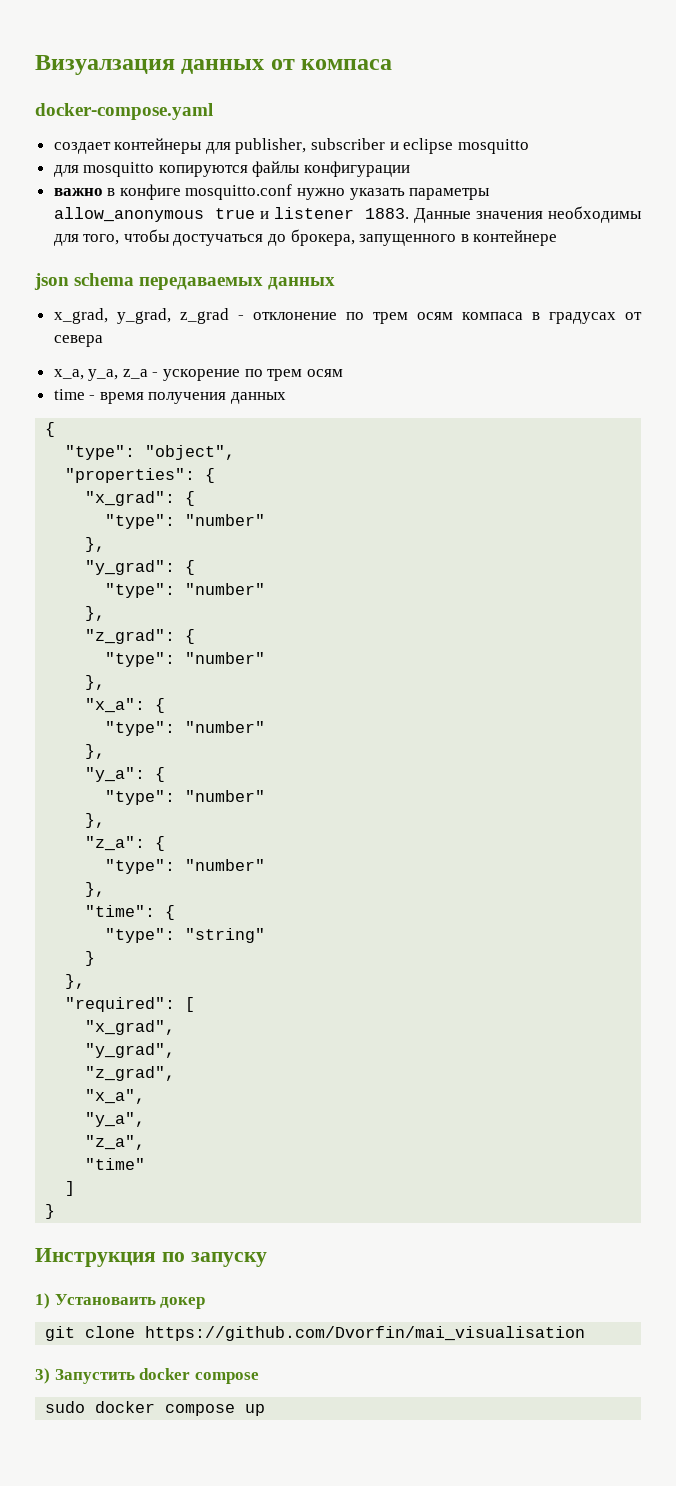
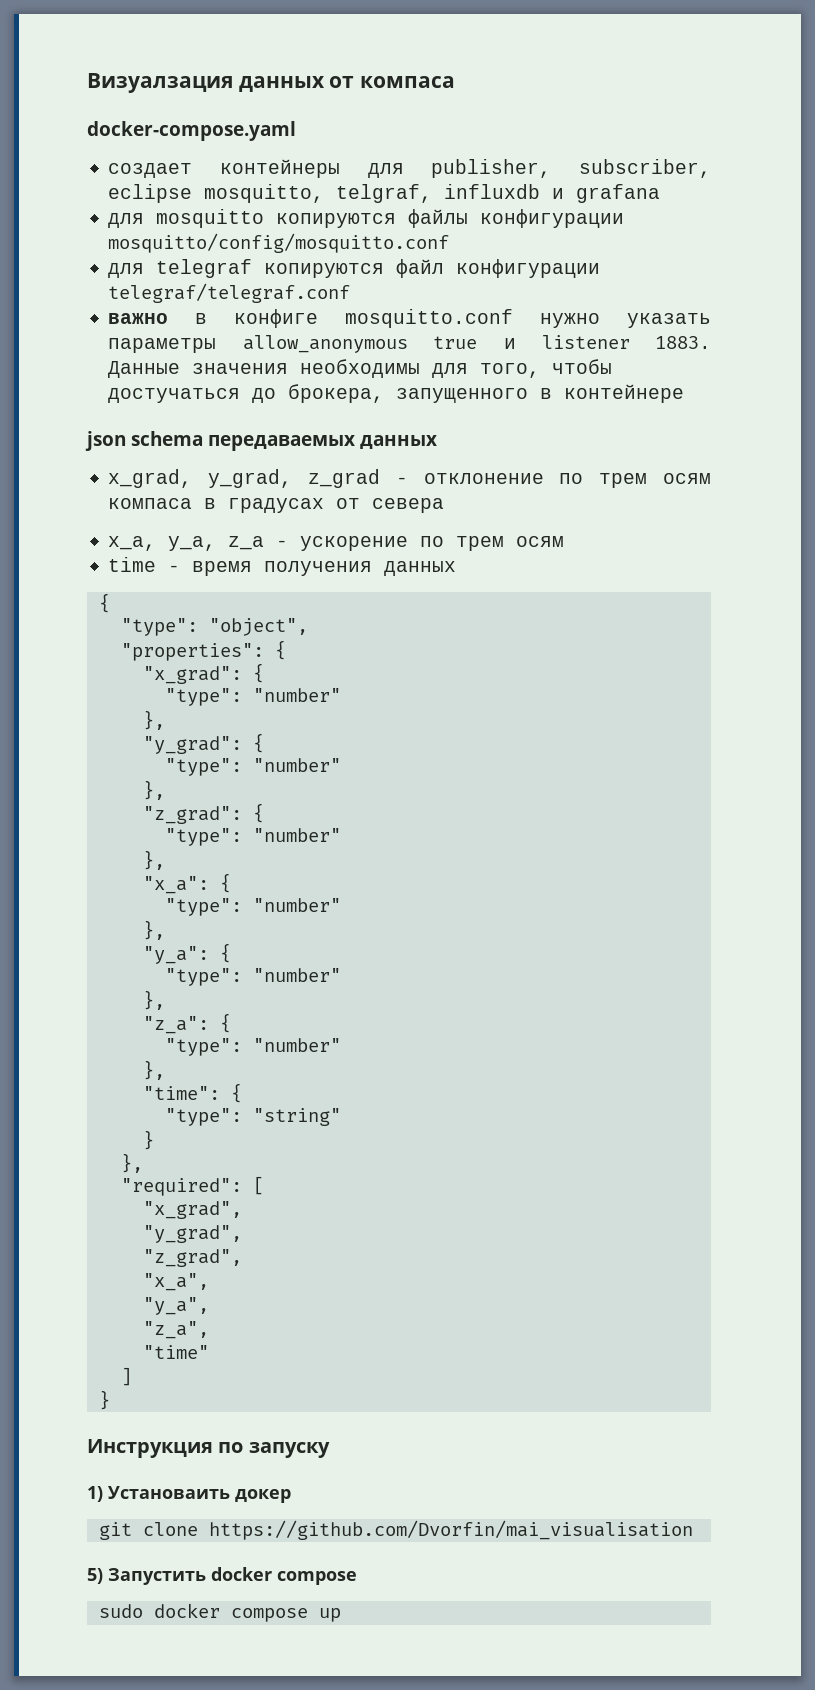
- создает контейнеры для publisher, subscriber и eclipse mosquitto
+ создает контейнеры для publisher, subscriber, eclipse mosquitto, telgraf, influxdb и grafana
- для mosquitto копируются файлы конфигурации
+ для mosquitto копируются файлы конфигурации mosquitto/config/mosquitto.conf
+ для telegraf копируются файл конфигурации telegraf/telegraf.conf
- 3) Запустить docker compose
+ 5) Запустить docker compose

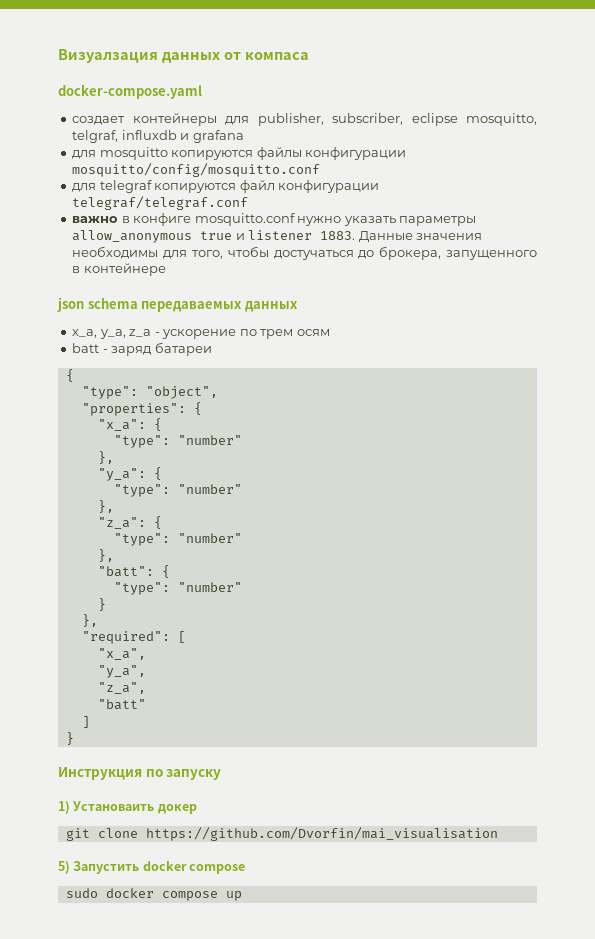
- x_grad, y_grad, z_grad - отклонение по трем осям компаса в градусах от севера
- time - время получения данных
+ batt - заряд батареи
- "x_grad": {
- "type": "number"
- },
- "y_grad": {
- "type": "number"
- },
- "z_grad": {
- "type": "number"
- },
- "time": {
- "type": "string"
+ "batt": {
+ "type": "number"
- "x_grad",
- "y_grad",
- "z_grad",
- "time"
+ "batt"

